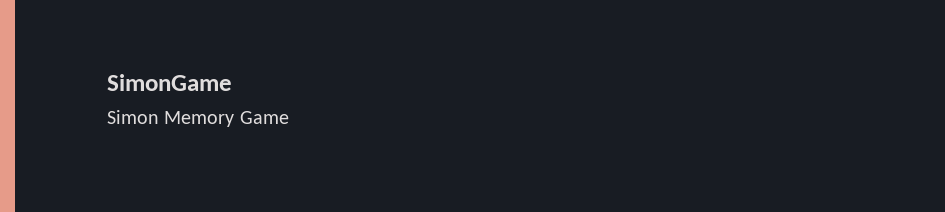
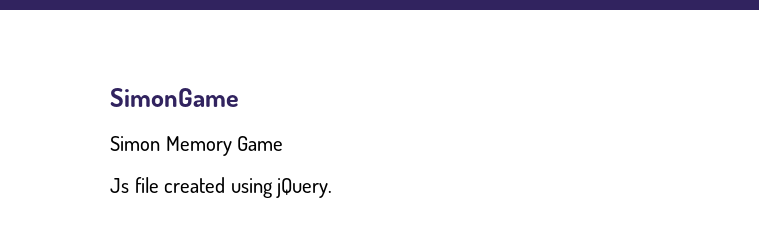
+ Js file created using jQuery.

